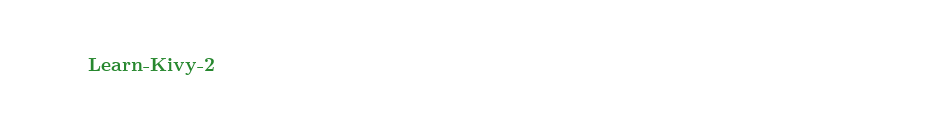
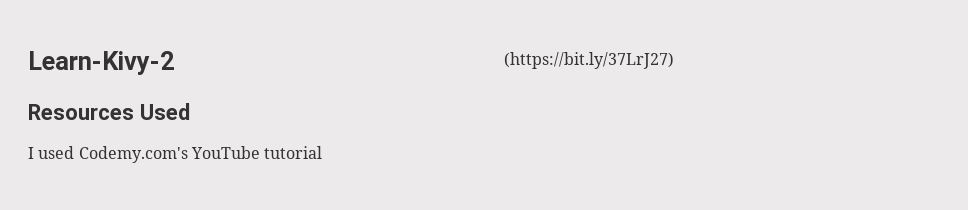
+ Resources Used
+ I used Codemy.com's YouTube tutorial (https://bit.ly/37LrJ27)

